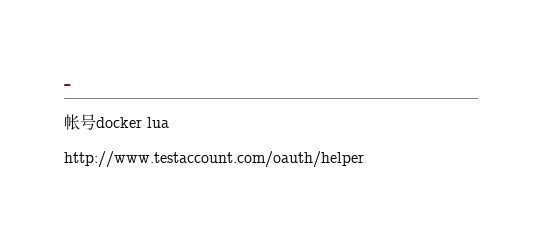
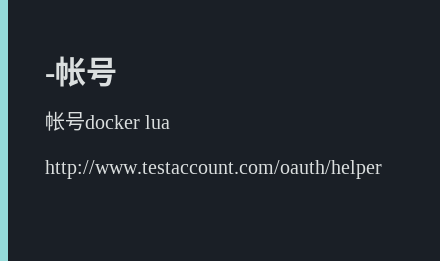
- -
+ -帐号

